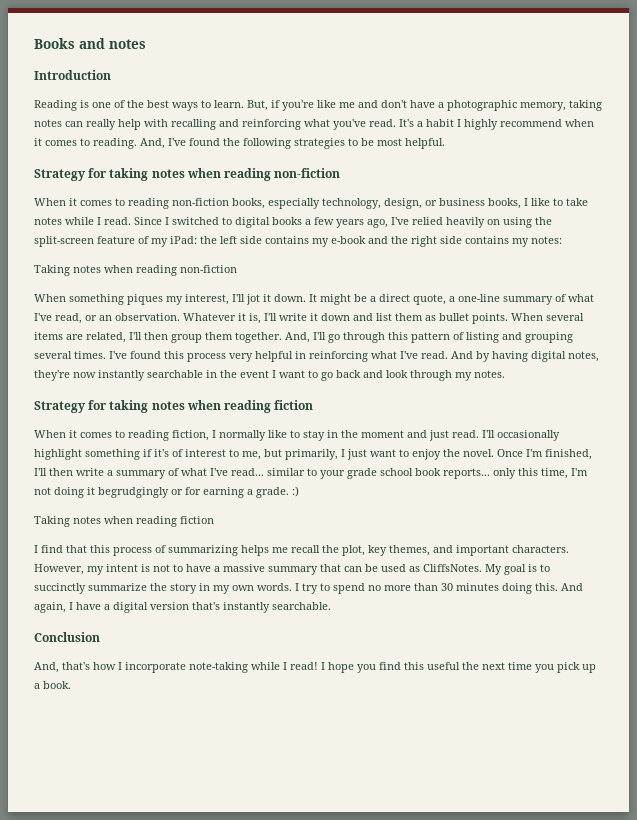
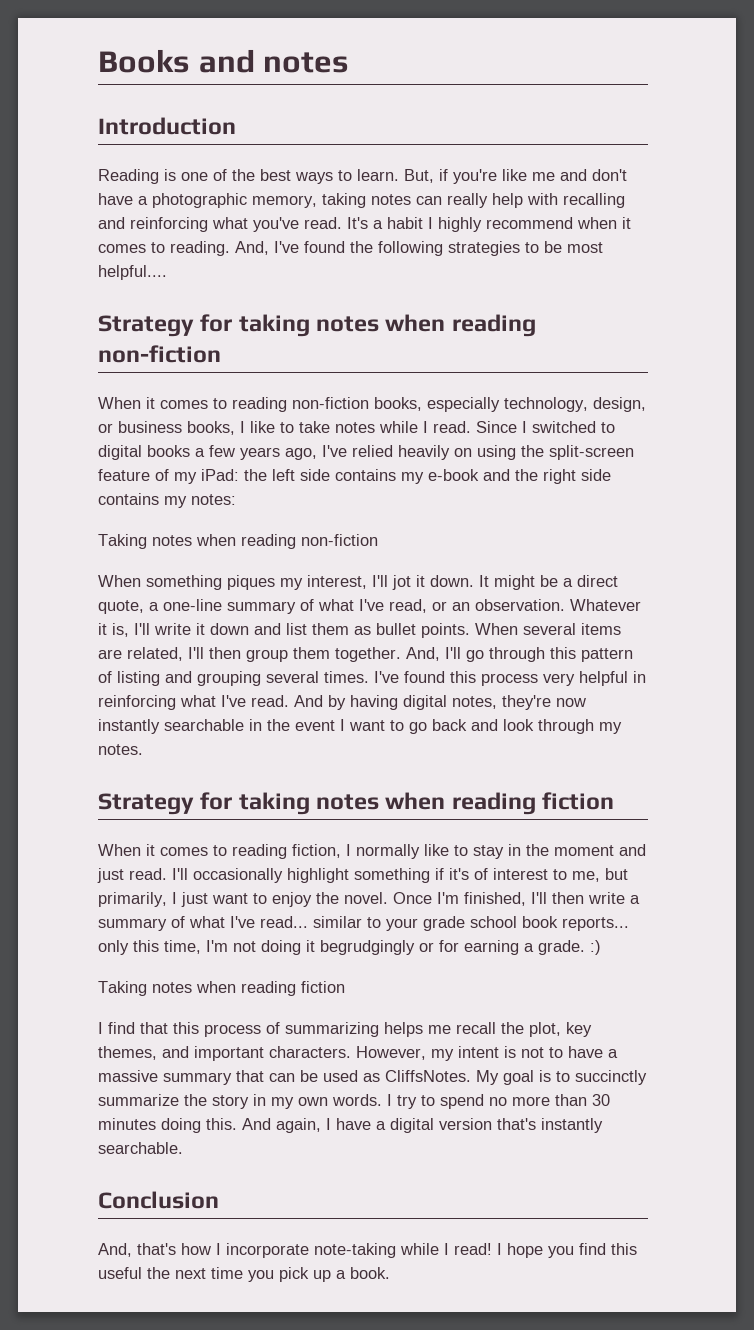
- And, I've found the following strategies to be most helpful.
+ And, I've found the following strategies to be most helpful....

